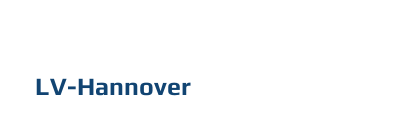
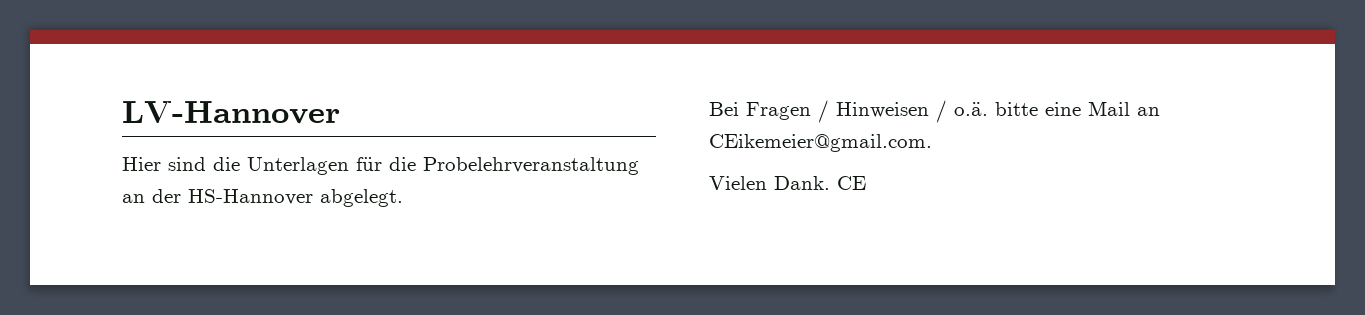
+ Hier sind die Unterlagen für die Probelehrveranstaltung an der HS-Hannover abgelegt.
+ Bei Fragen / Hinweisen / o.ä. bitte eine Mail an CEikemeier@gmail.com.
+ Vielen Dank. CE

